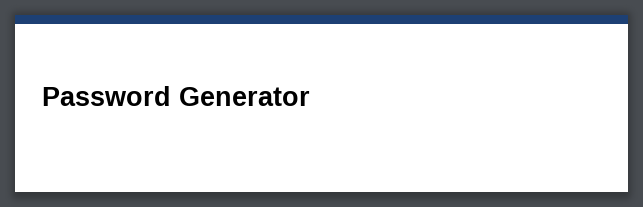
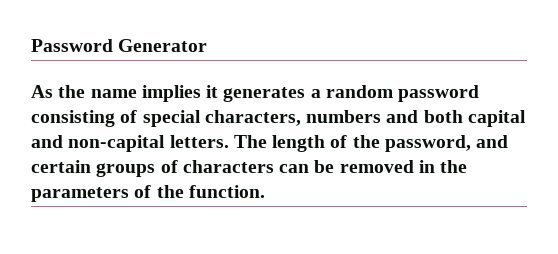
+ As the name implies it generates a random password consisting of special characters, numbers and both capital and non-capital letters. The length of the password, and certain groups of characters can be removed in the parameters of the function.

